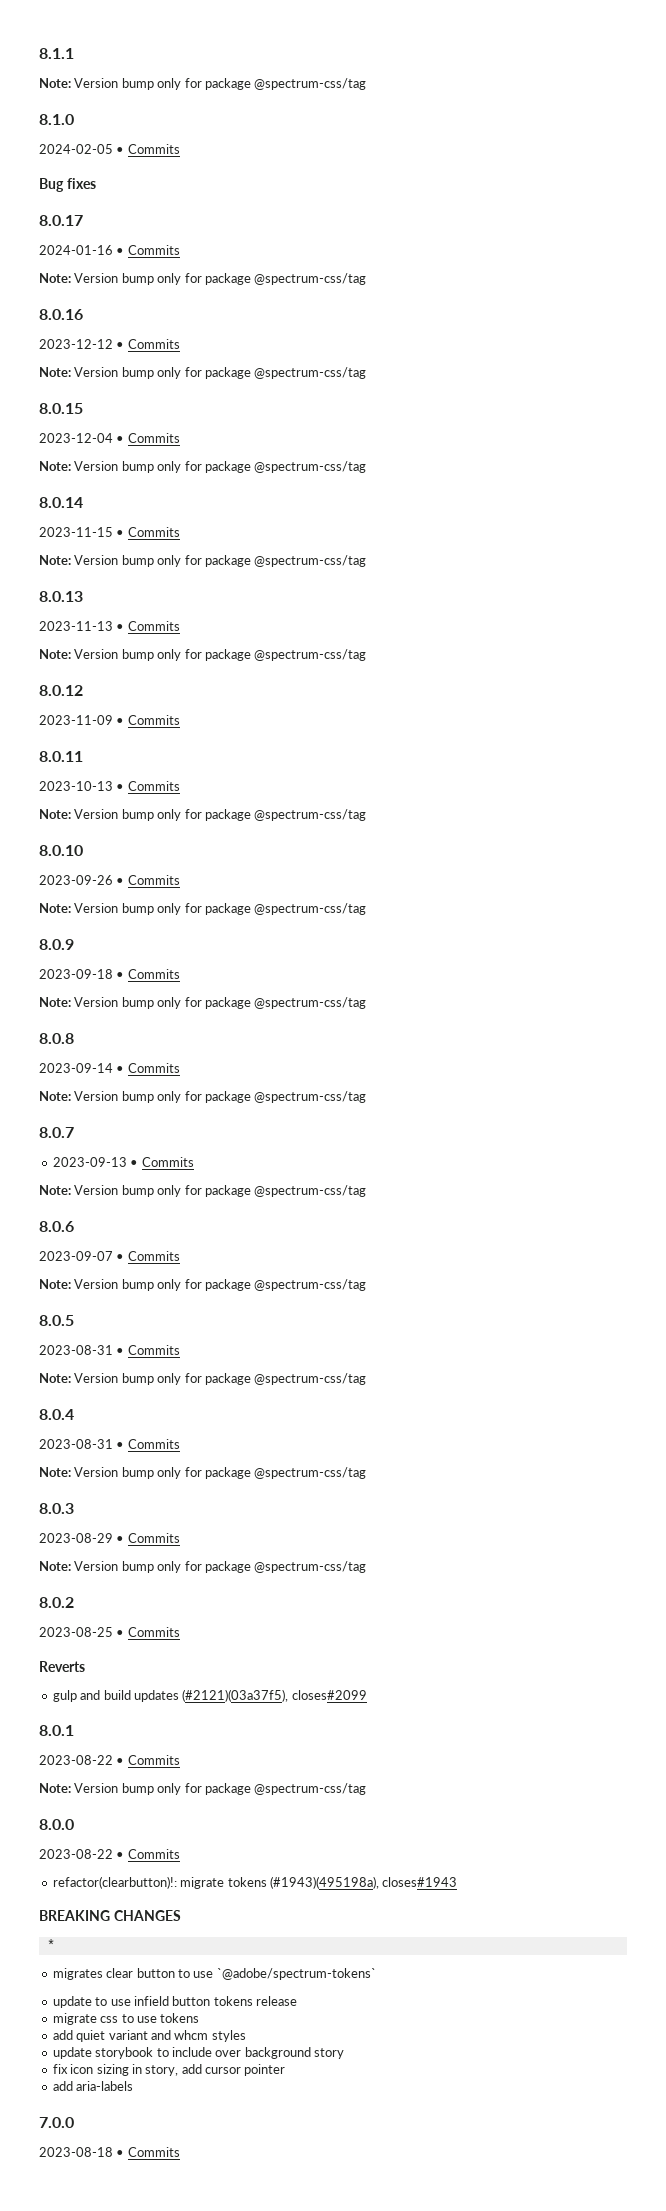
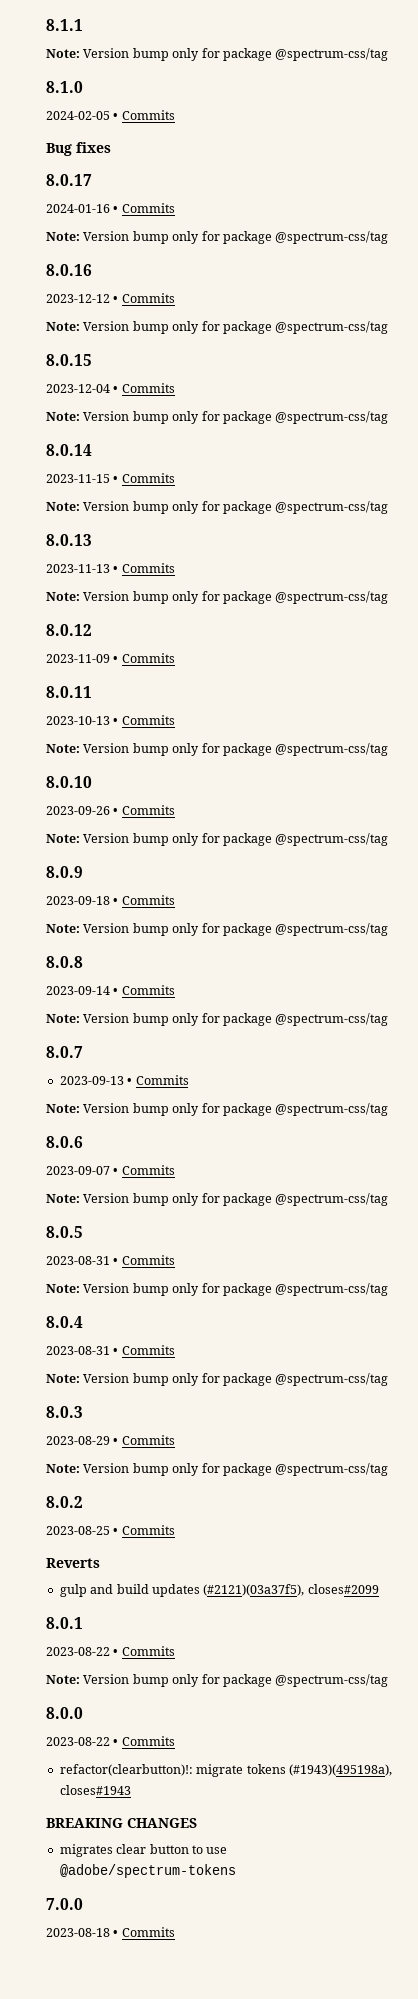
- *
- migrates clear button to use `@adobe/spectrum-tokens`
- update to use infield button tokens release
- migrate css to use tokens
- add quiet variant and whcm styles
- update storybook to include over background story
- fix icon sizing in story, add cursor pointer
- add aria-labels
+ migrates clear button to use @adobe/spectrum-tokens

